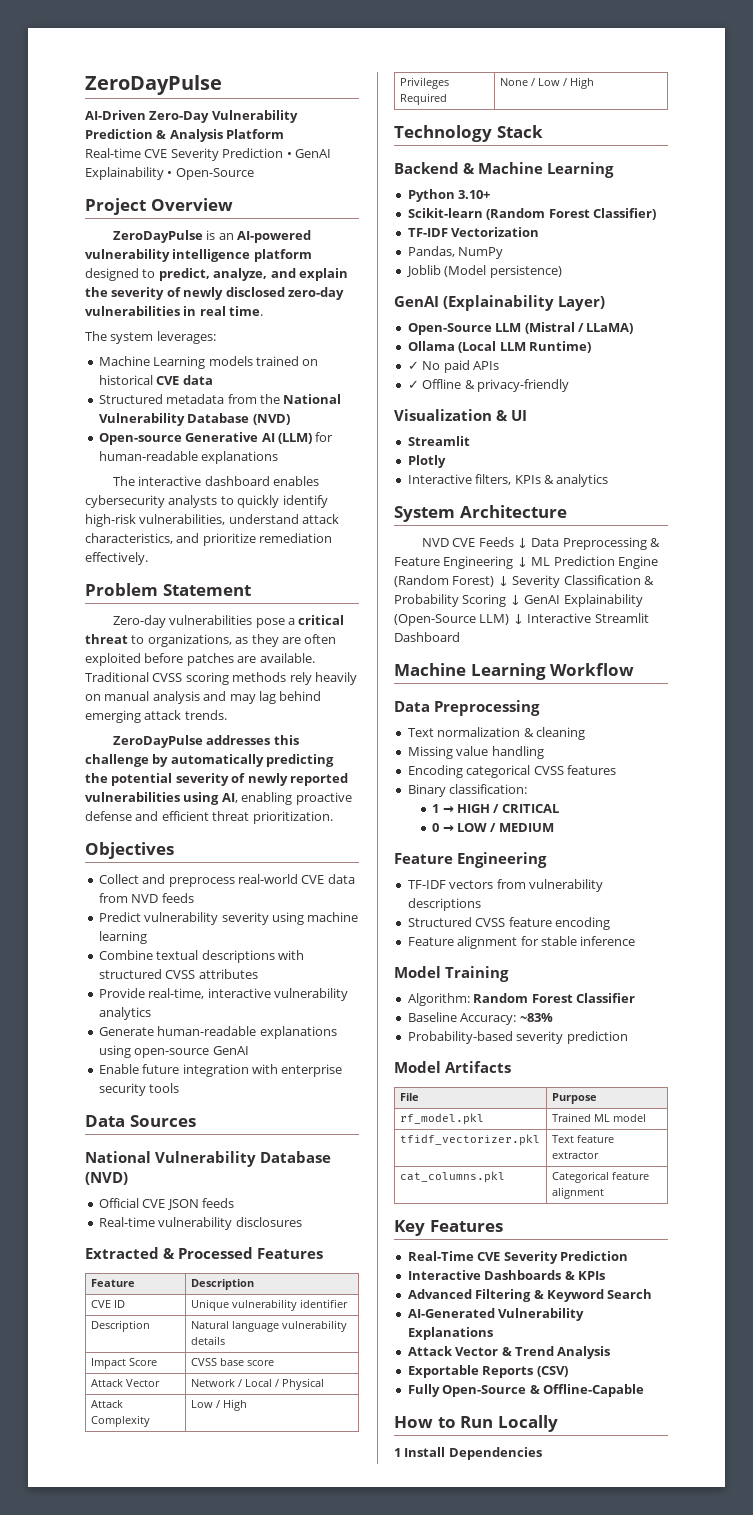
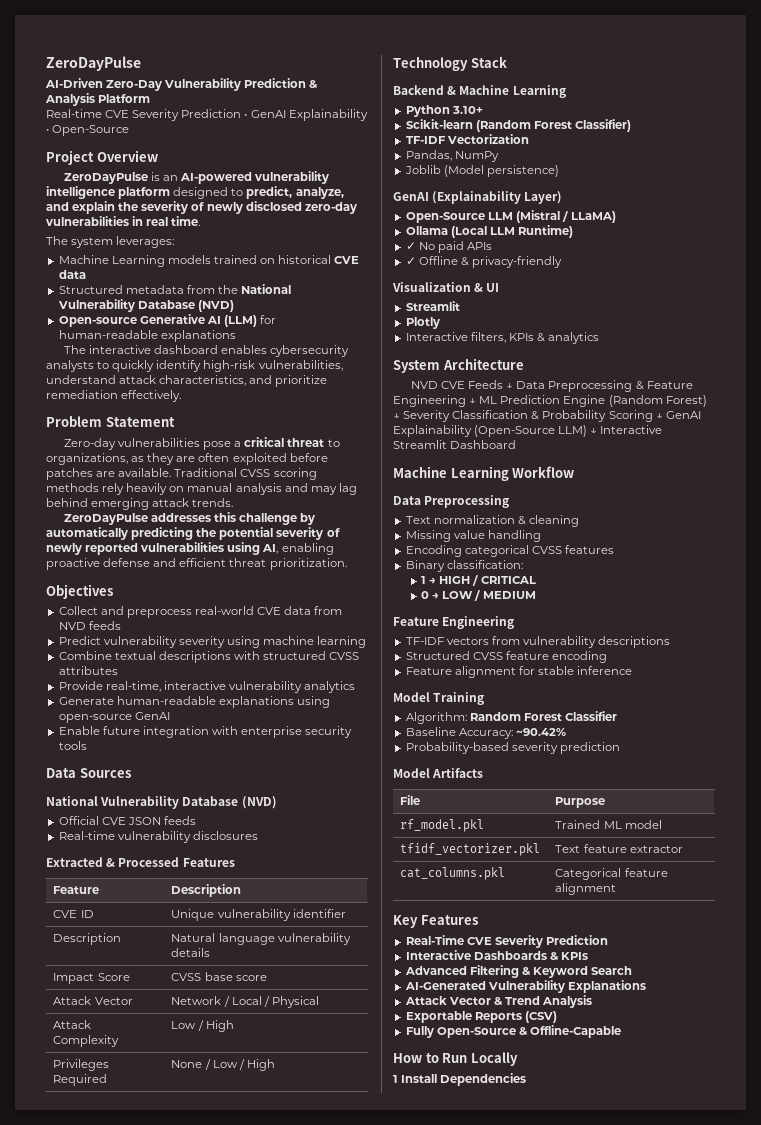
- Baseline Accuracy: ~83%
+ Baseline Accuracy: ~90.42%

